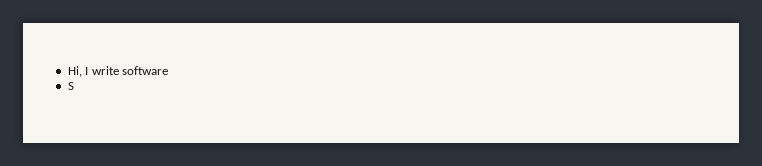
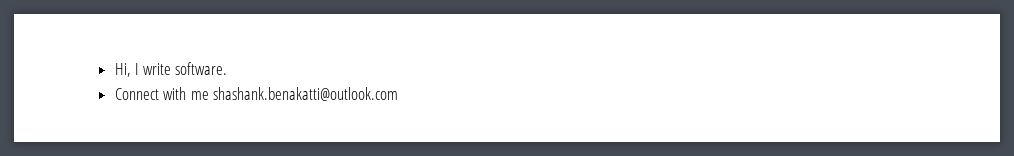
- Hi, I write software
- S
+ Hi, I write software.
+ Connect with me shashank.benakatti@outlook.com

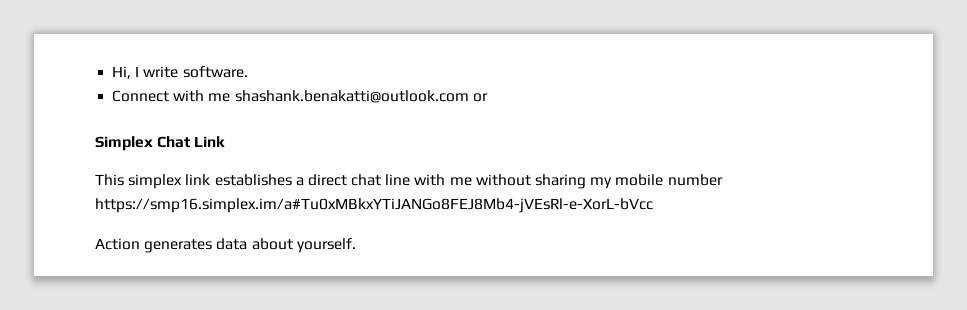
- Connect with me shashank.benakatti@outlook.com
+ Connect with me shashank.benakatti@outlook.com or
+ Simplex Chat Link
+ This simplex link establishes a direct chat line with me without sharing my mobile number https://smp16.simplex.im/a#Tu0xMBkxYTiJANGo8FEJ8Mb4-jVEsRl-e-XorL-bVcc
+ Action generates data about yourself.

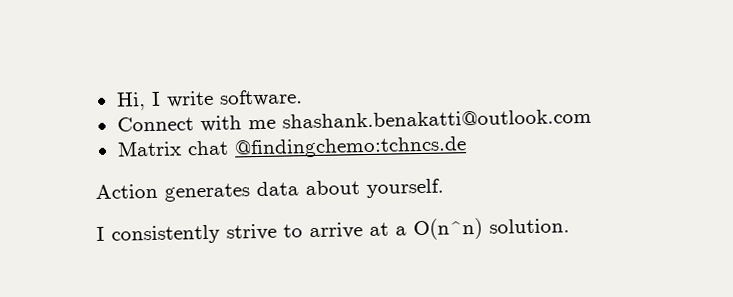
- Connect with me shashank.benakatti@outlook.com or
- Simplex Chat Link
- This simplex link establishes a direct chat line with me without sharing my mobile number https://smp16.simplex.im/a#Tu0xMBkxYTiJANGo8FEJ8Mb4-jVEsRl-e-XorL-bVcc
+ Connect with me shashank.benakatti@outlook.com
+ Matrix chat @findingchemo:tchncs.de
+ I consistently strive to arrive at a O(n^n) solution.

